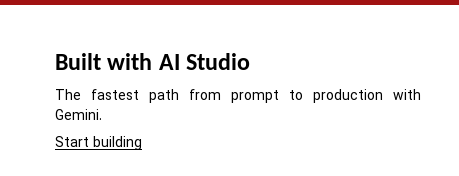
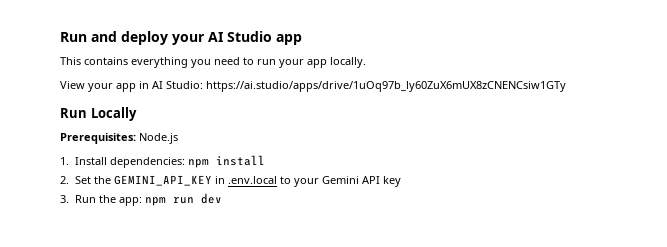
- Built with AI Studio
- The fastest path from prompt to production with Gemini.
- Start building
+ Run and deploy your AI Studio app
+ This contains everything you need to run your app locally.
+ View your app in AI Studio: https://ai.studio/apps/drive/1uOq97b_ly60ZuX6mUX8zCNENCsiw1GTy
+ Run Locally
+ Prerequisites: Node.js
+ 1. Install dependencies: npm install
+ 2. Set the GEMINI_API_KEY in .env.local to your Gemini API key
+ 3. Run the app: npm run dev

